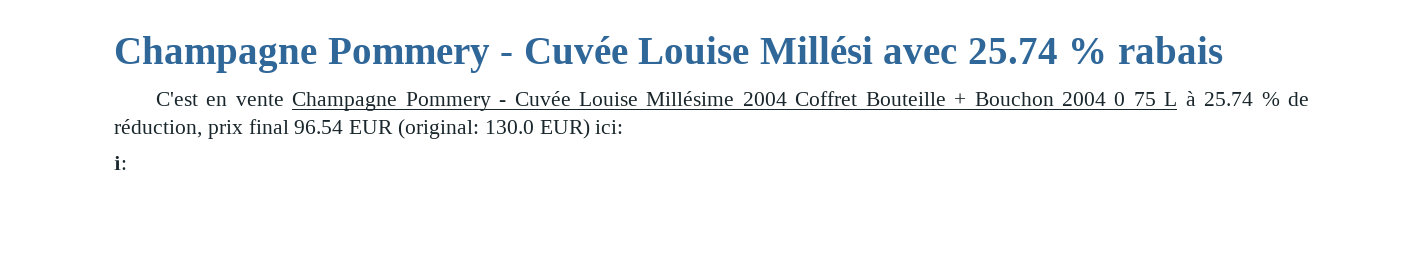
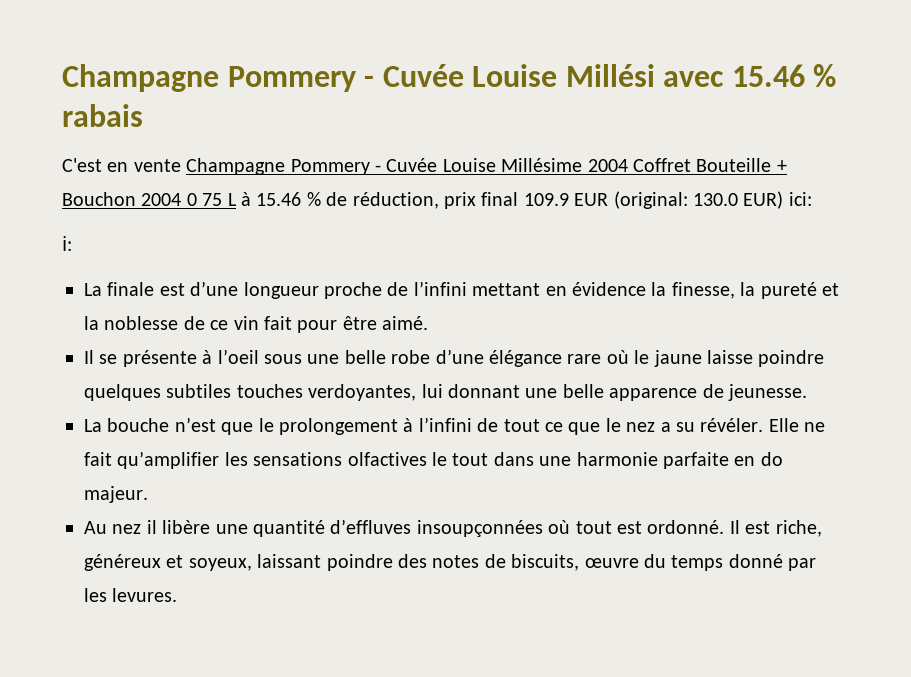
- Champagne Pommery - Cuvée Louise Millési avec 25.74 % rabais
+ Champagne Pommery - Cuvée Louise Millési avec 15.46 % rabais
- C'est en vente Champagne Pommery - Cuvée Louise Millésime 2004 Coffret Bouteille + Bouchon 2004 0 75 L à 25.74 % de réduction, prix final 96.54 EUR (original: 130.0 EUR) ici:
+ C'est en vente Champagne Pommery - Cuvée Louise Millésime 2004 Coffret Bouteille + Bouchon 2004 0 75 L à 15.46 % de réduction, prix final 109.9 EUR (original: 130.0 EUR) ici:
+ La finale est d’une longueur proche de l’infini mettant en évidence la finesse, la pureté et la noblesse de ce vin fait pour être aimé.
+ Il se présente à l’oeil sous une belle robe d’une élégance rare où le jaune laisse poindre quelques subtiles touches verdoyantes, lui donnant une belle apparence de jeunesse.
+ La bouche n’est que le prolongement à l’infini de tout ce que le nez a su révéler. Elle ne fait qu’amplifier les sensations olfactives le tout dans une harmonie parfaite en do majeur.
+ Au nez il libère une quantité d’effluves insoupçonnées où tout est ordonné. Il est riche, généreux et soyeux, laissant poindre des notes de biscuits, œuvre du temps donné par les levures.

